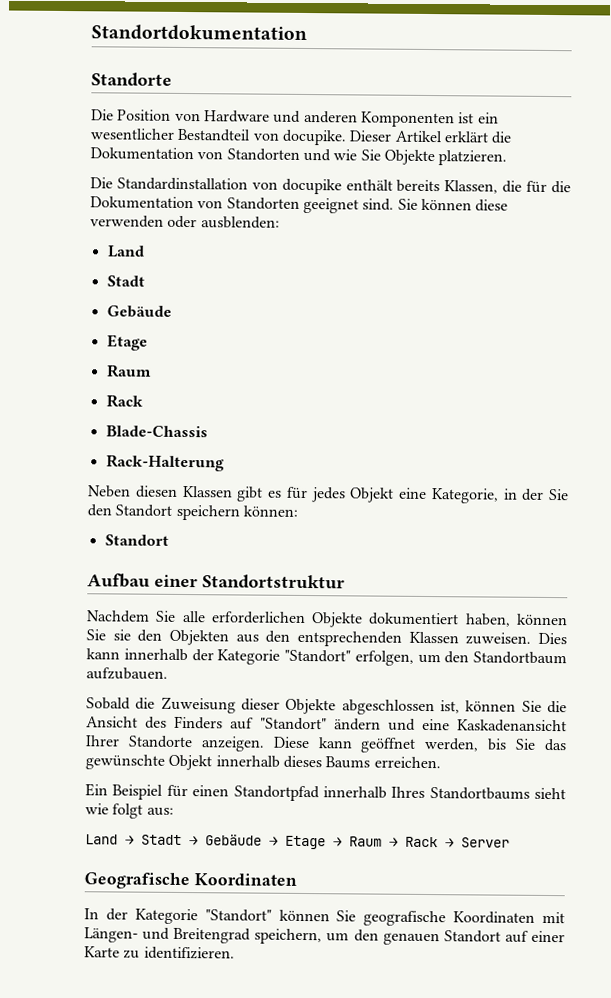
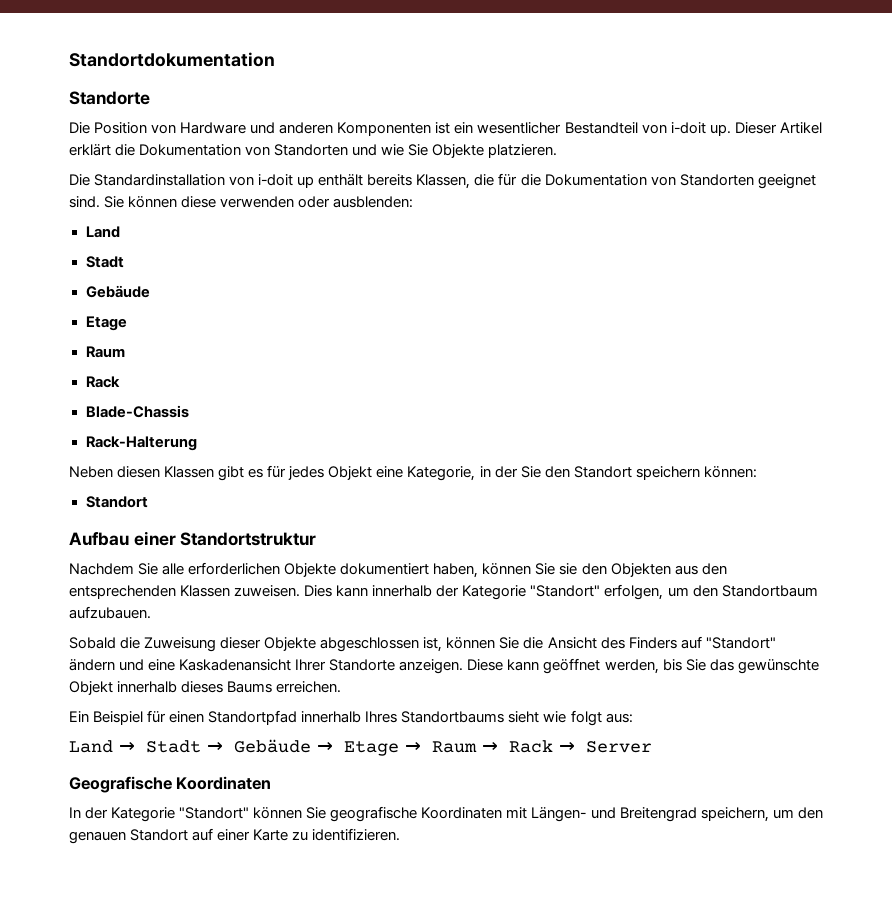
- Die Position von Hardware und anderen Komponenten ist ein wesentlicher Bestandteil von docupike.
+ Die Position von Hardware und anderen Komponenten ist ein wesentlicher Bestandteil von i-doit up.
- Die Standardinstallation von docupike enthält bereits Klassen, die für die Dokumentation von Standorten geeignet sind.
+ Die Standardinstallation von i-doit up enthält bereits Klassen, die für die Dokumentation von Standorten geeignet sind.

